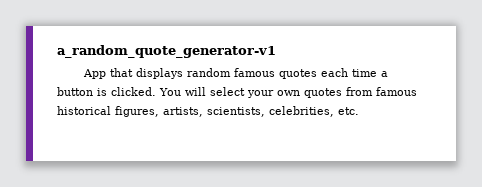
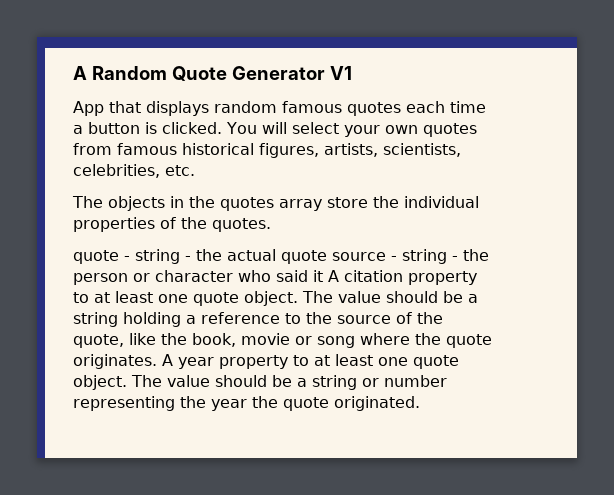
- a_random_quote_generator-v1
+ A Random Quote Generator V1
+ The objects in the quotes array store the individual properties of the quotes.
+ quote - string - the actual quote source - string - the person or character who said it A citation property to at least one quote object. The value should be a string holding a reference to the source of the quote, like the book, movie or song where the quote originates. A year property to at least one quote object. The value should be a string or number representing the year the quote originated.

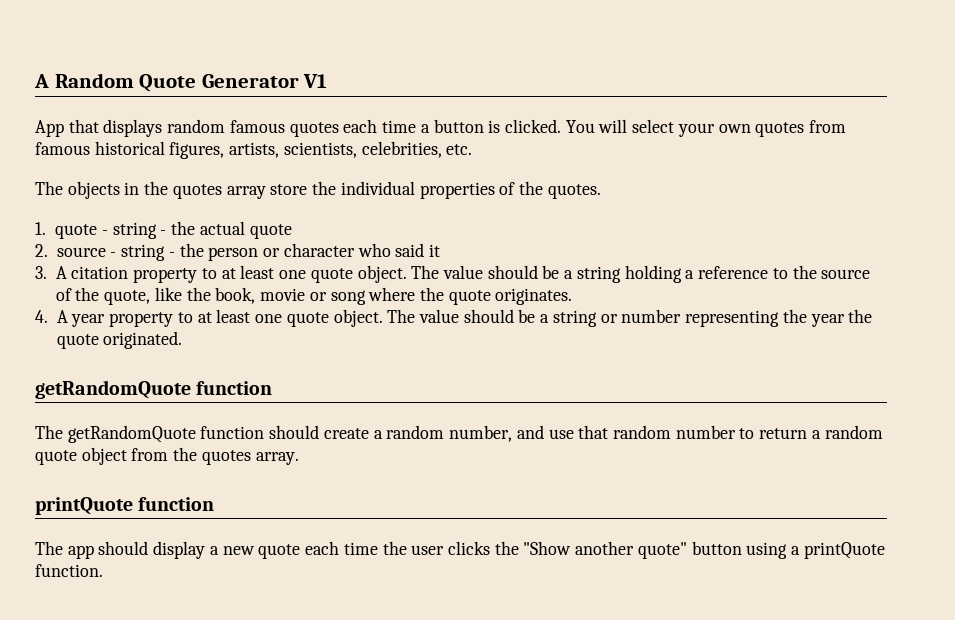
- quote - string - the actual quote source - string - the person or character who said it A citation property to at least one quote object.
+ 1. quote - string - the actual quote
+ 2. source - string - the person or character who said it
+ 3. A citation property to at least one quote object.
- The value should be a string holding a reference to the source of the quote, like the book, movie or song where the quote originates. A year property to at least one quote object.
+ The value should be a string holding a reference to the source of the quote, like the book, movie or song where the quote originates.
+ 4. A year property to at least one quote object.
  The value should be a string or number representing the year the quote originated.
+ getRandomQuote function
+ The getRandomQuote function should create a random number, and use that random number to return a random quote object from the quotes array.
+ printQuote function
+ The app should display a new quote each time the user clicks the "Show another quote" button using a printQuote function.

